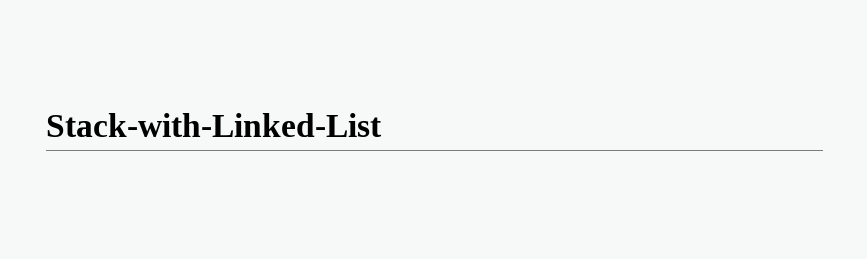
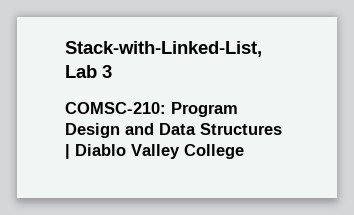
- Stack-with-Linked-List
+ Stack-with-Linked-List, Lab 3
+ COMSC-210: Program Design and Data Structures | Diablo Valley College

